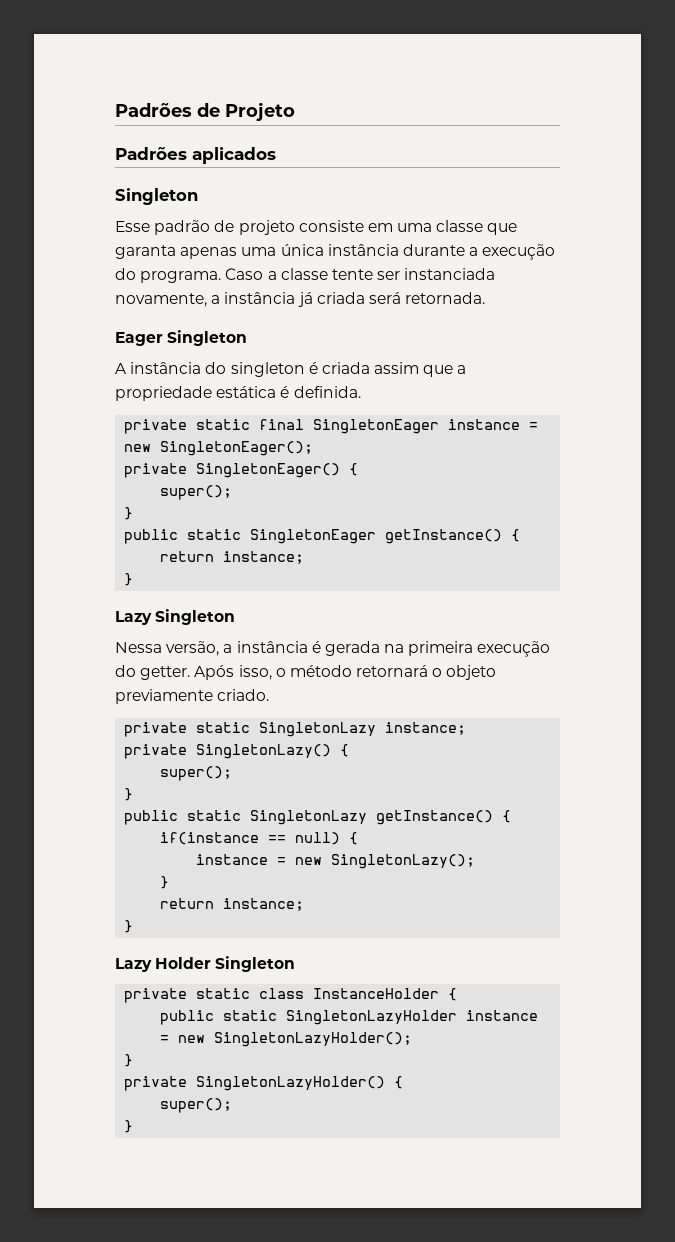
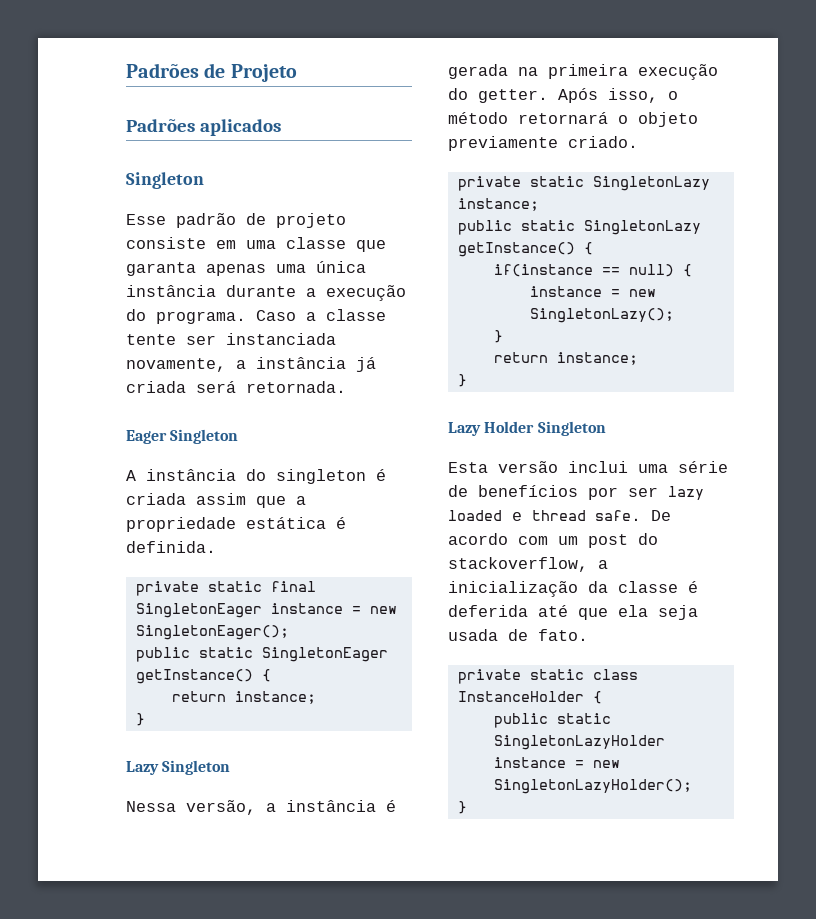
- private SingletonEager() {
- super();
- }
- private SingletonLazy() {
- super();
- }
+ Esta versão inclui uma série de benefícios por ser lazy loaded e thread safe. De acordo com um post do stackoverflow, a inicialização da classe é deferida até que ela seja usada de fato.
- private SingletonLazyHolder() {
- super();
- }

